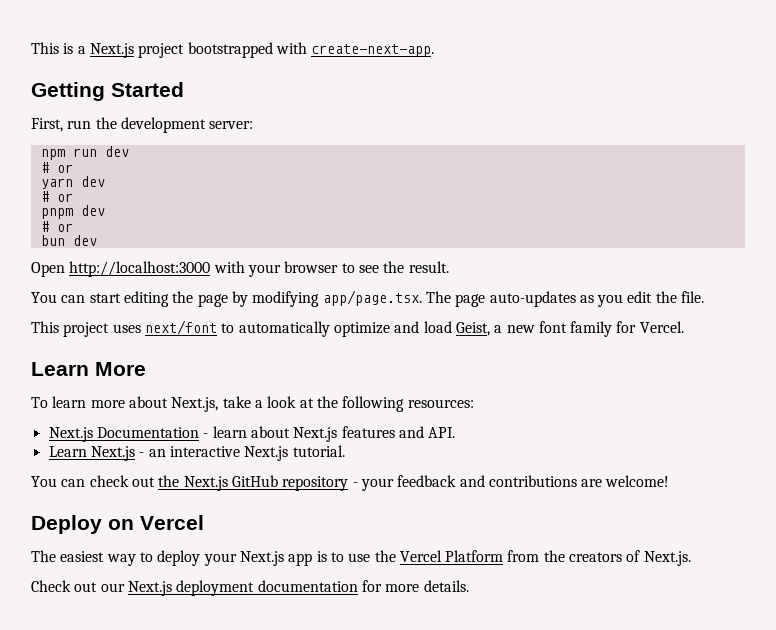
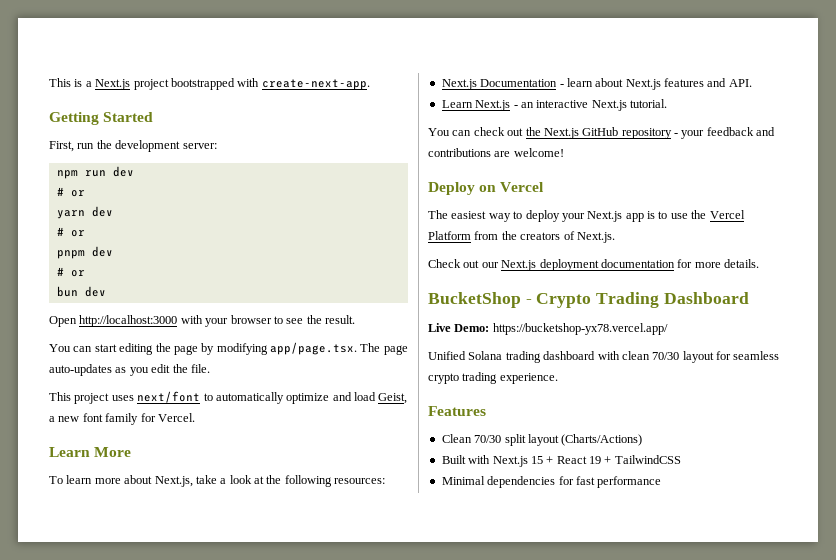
+ BucketShop - Crypto Trading Dashboard
+ Live Demo: https://bucketshop-yx78.vercel.app/
+ Unified Solana trading dashboard with clean 70/30 layout for seamless crypto trading experience.
+ Features
+ Clean 70/30 split layout (Charts/Actions)
+ Built with Next.js 15 + React 19 + TailwindCSS
+ Minimal dependencies for fast performance

